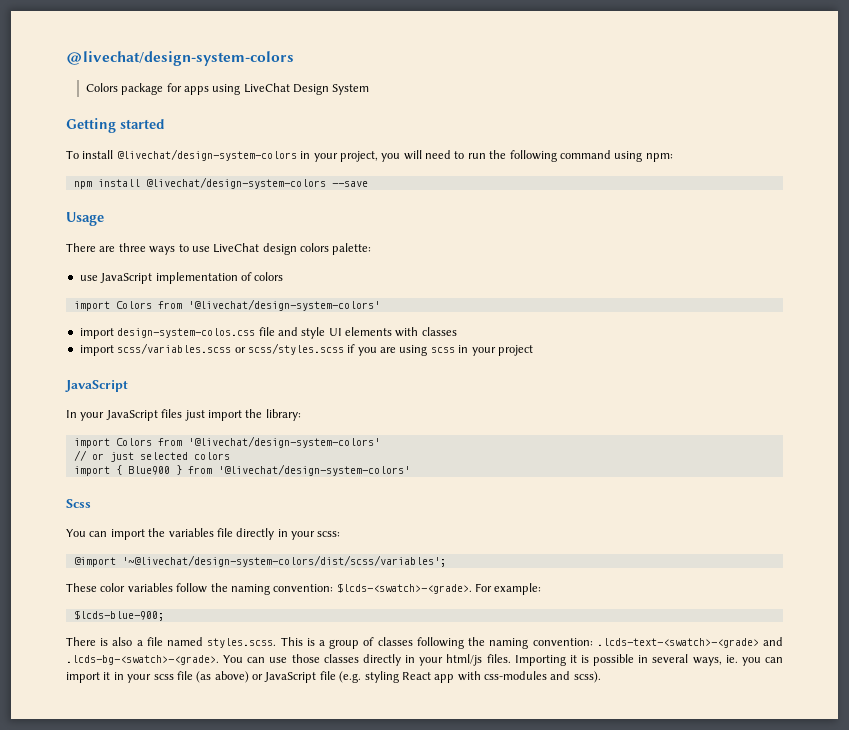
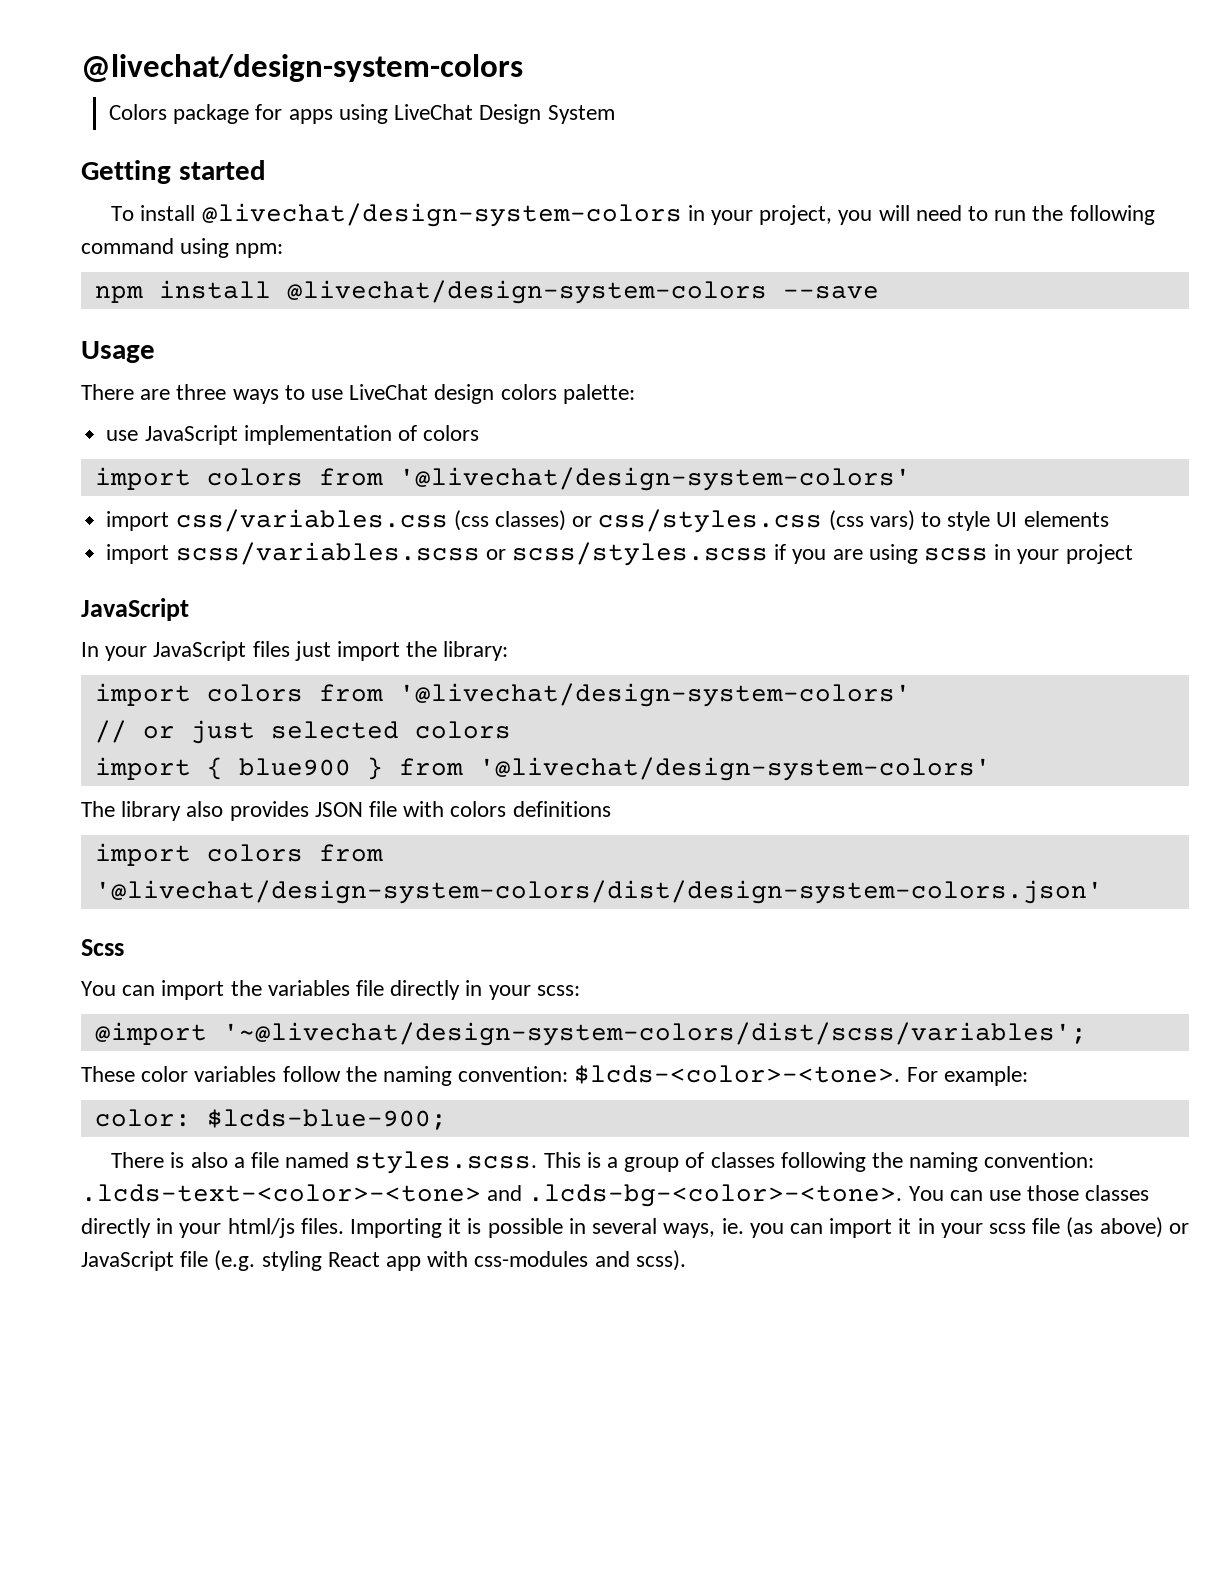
  use JavaScript implementation of colors
- import Colors from '@livechat/design-system-colors'
+ import colors from '@livechat/design-system-colors'
- import design-system-colos.css file and style UI elements with classes
+ import css/variables.css (css classes) or css/styles.css (css vars) to style UI elements
  In your JavaScript files just import the library:
- import Colors from '@livechat/design-system-colors'
+ import colors from '@livechat/design-system-colors'
- import { Blue900 } from '@livechat/design-system-colors'
+ import { blue900 } from '@livechat/design-system-colors'
+ The library also provides JSON file with colors definitions
+ import colors from '@livechat/design-system-colors/dist/design-system-colors.json'
- These color variables follow the naming convention: $lcds-<swatch>-<grade>.
+ These color variables follow the naming convention: $lcds-<color>-<tone>.
- $lcds-blue-900;
+ color: $lcds-blue-900;
- There is also a file named styles.scss. This is a group of classes following the naming convention: .lcds-text-<swatch>-<grade> and .lcds-bg-<swatch>-<grade>. You can use those classes directly in your html/js files.
+ There is also a file named styles.scss. This is a group of classes following the naming convention: .lcds-text-<color>-<tone> and .lcds-bg-<color>-<tone>. You can use those classes directly in your html/js files.

